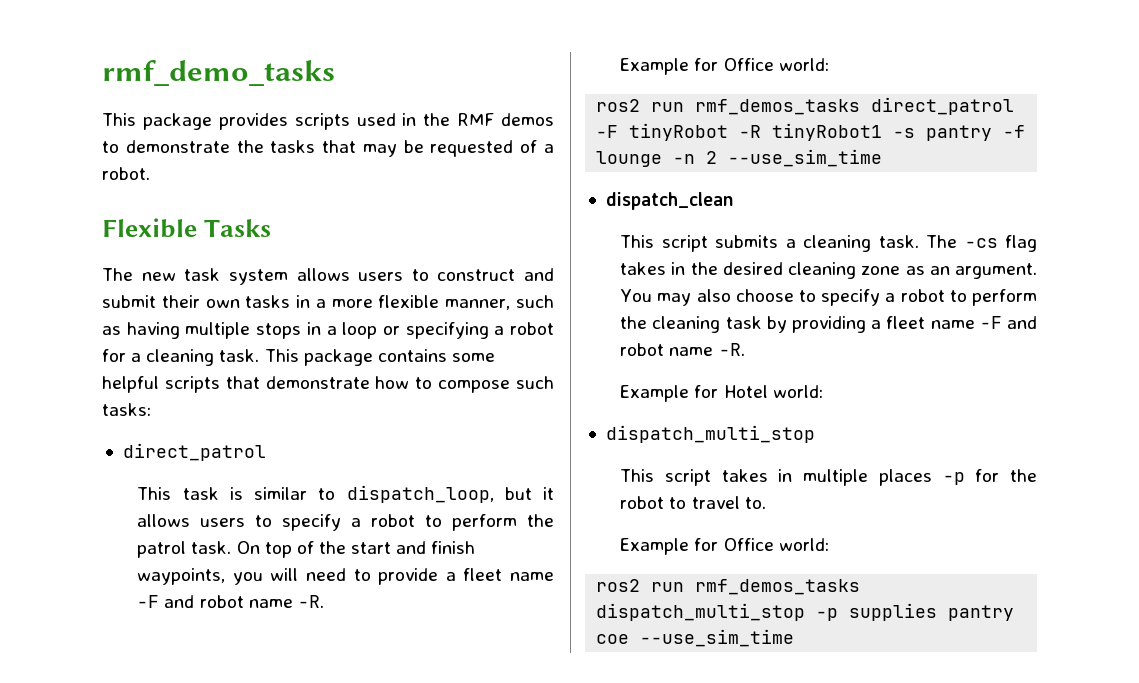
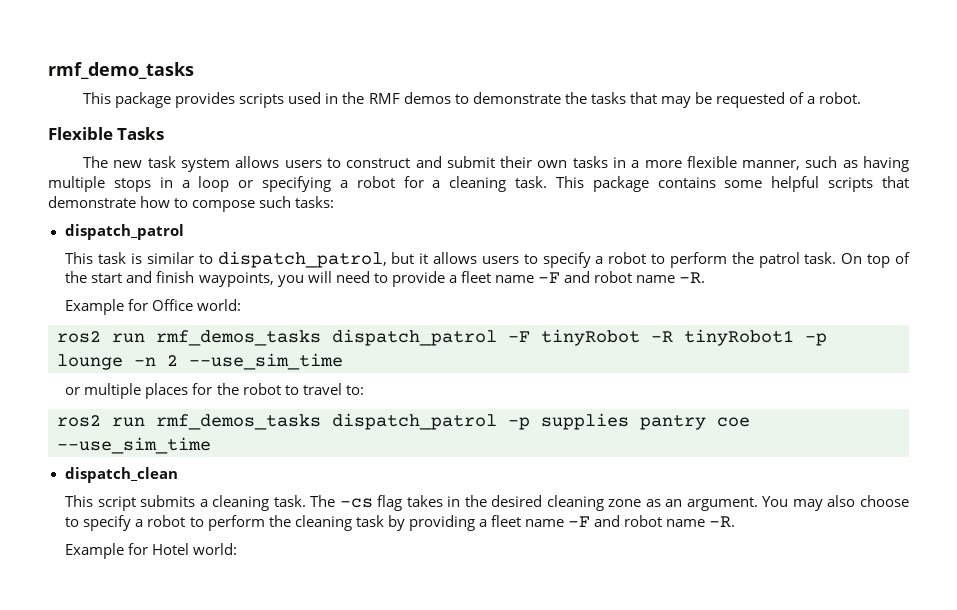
  This package contains some helpful scripts that demonstrate how to compose such tasks:
- direct_patrol
+ dispatch_patrol
- This task is similar to dispatch_loop, but it allows users to specify a robot to perform the patrol task.
+ This task is similar to dispatch_patrol, but it allows users to specify a robot to perform the patrol task.
- ros2 run rmf_demos_tasks direct_patrol -F tinyRobot -R tinyRobot1 -s pantry -f lounge -n 2 --use_sim_time
+ ros2 run rmf_demos_tasks dispatch_patrol -F tinyRobot -R tinyRobot1 -p lounge -n 2 --use_sim_time
+ or multiple places for the robot to travel to:
+ ros2 run rmf_demos_tasks dispatch_patrol -p supplies pantry coe --use_sim_time
  Example for Hotel world:
- dispatch_multi_stop
- This script takes in multiple places -p for the robot to travel to.
- Example for Office world:
- ros2 run rmf_demos_tasks dispatch_multi_stop -p supplies pantry coe --use_sim_time

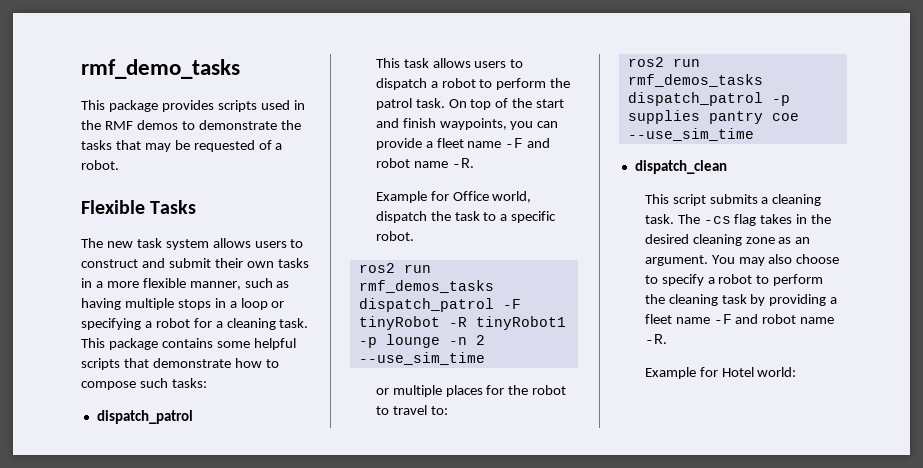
- This task is similar to dispatch_patrol, but it allows users to specify a robot to perform the patrol task.
+ This task allows users to dispatch a robot to perform the patrol task.
- On top of the start and finish waypoints, you will need to provide a fleet name -F and robot name -R.
+ On top of the start and finish waypoints, you can provide a fleet name -F and robot name -R.
- Example for Office world:
+ Example for Office world, dispatch the task to a specific robot.

